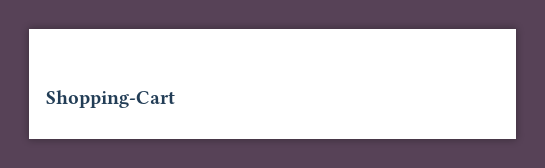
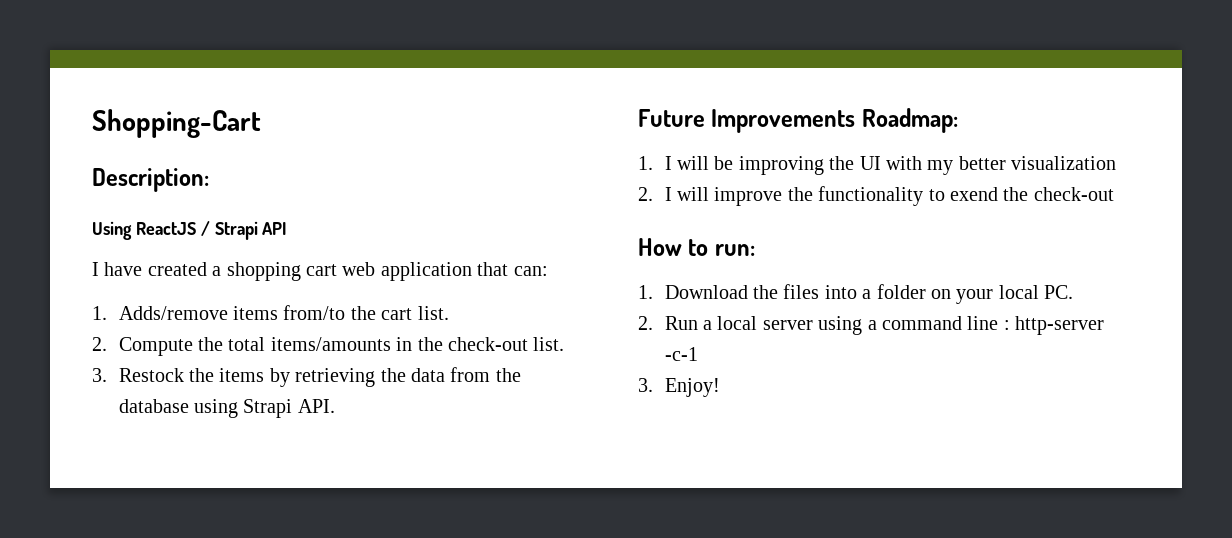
+ Description:
+ Using ReactJS / Strapi API
+ I have created a shopping cart web application that can:
+ 1. Adds/remove items from/to the cart list.
+ 2. Compute the total items/amounts in the check-out list.
+ 3. Restock the items by retrieving the data from the database using Strapi API.
+ Future Improvements Roadmap:
+ 1. I will be improving the UI with my better visualization
+ 2. I will improve the functionality to exend the check-out
+ How to run:
+ 1. Download the files into a folder on your local PC.
+ 2. Run a local server using a command line : http-server -c-1
+ 3. Enjoy!

